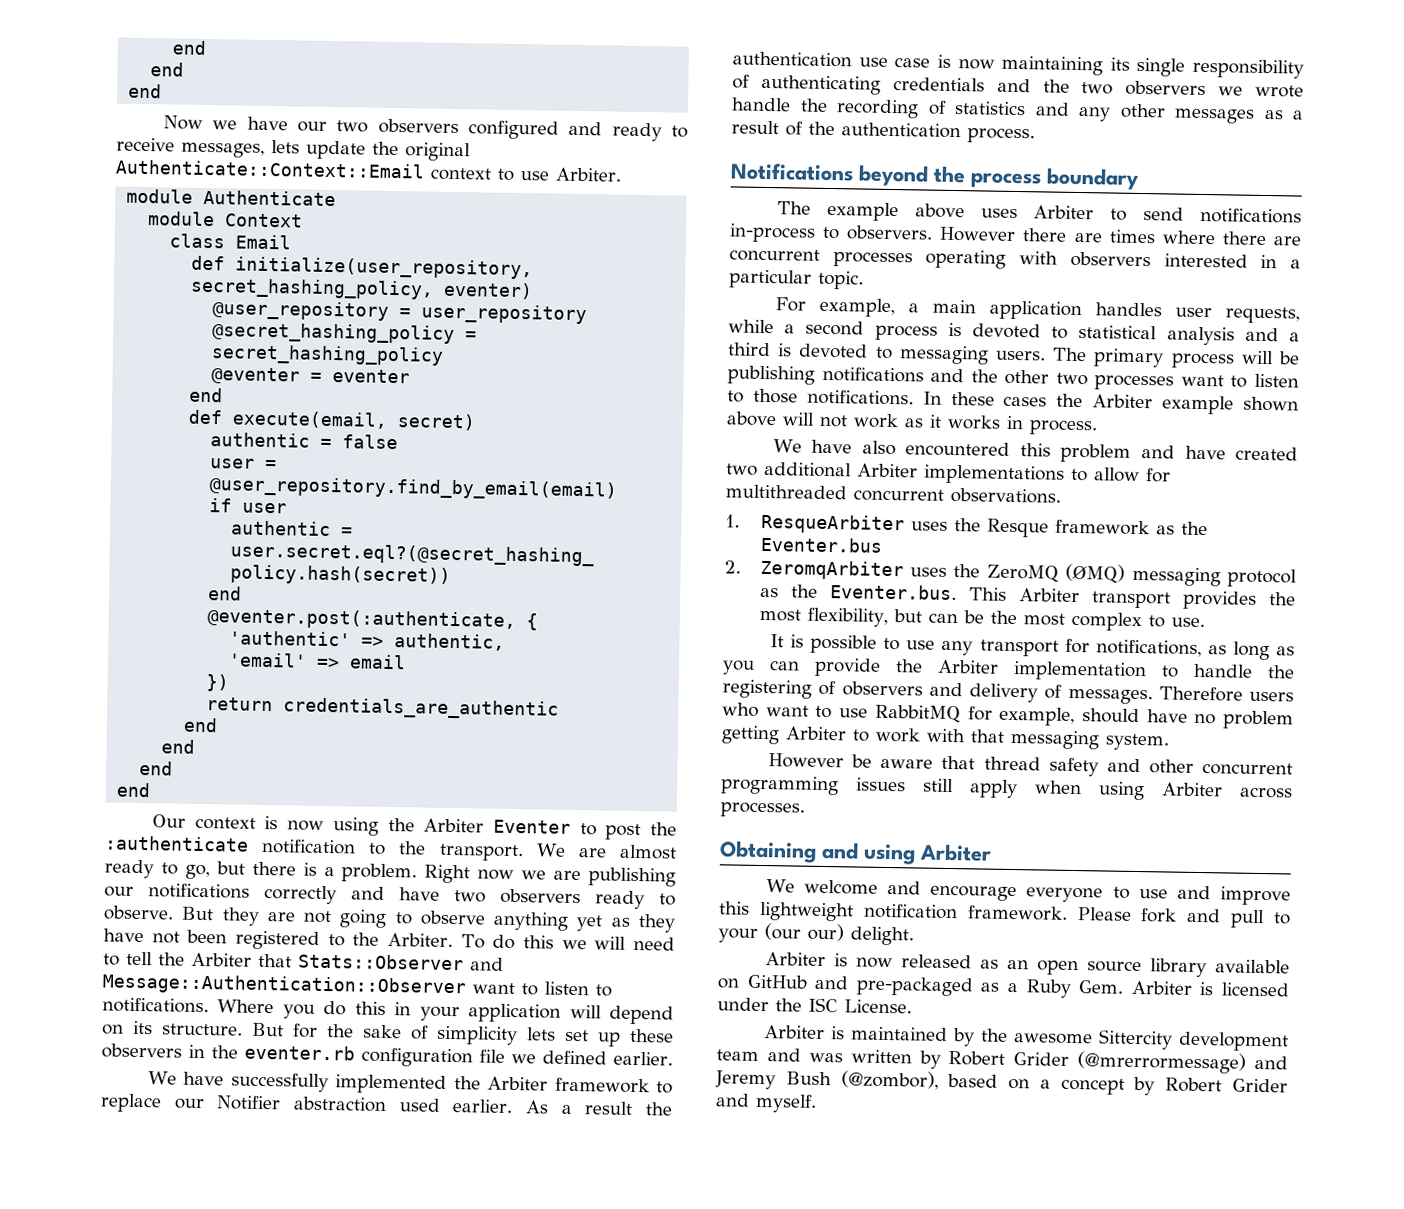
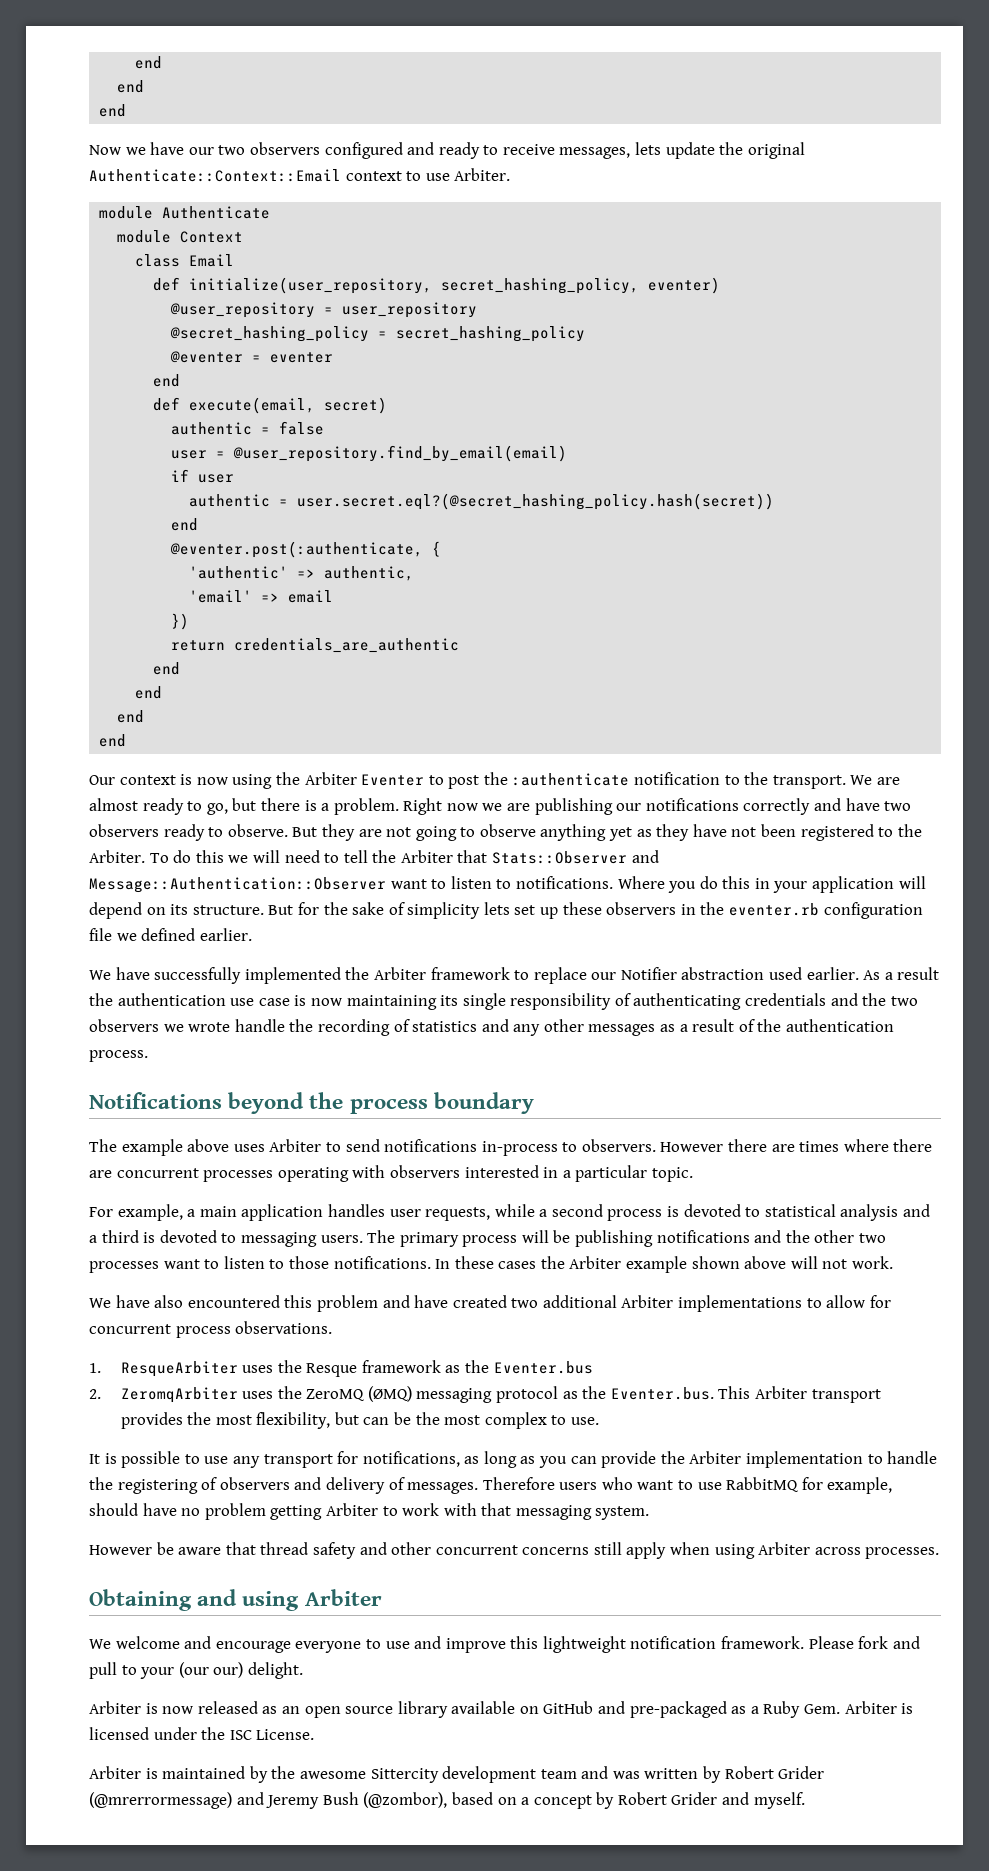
- In these cases the Arbiter example shown above will not work as it works in process.
+ In these cases the Arbiter example shown above will not work.
- We have also encountered this problem and have created two additional Arbiter implementations to allow for multithreaded concurrent observations.
+ We have also encountered this problem and have created two additional Arbiter implementations to allow for concurrent process observations.
- However be aware that thread safety and other concurrent programming issues still apply when using Arbiter across processes.
+ However be aware that thread safety and other concurrent concerns still apply when using Arbiter across processes.

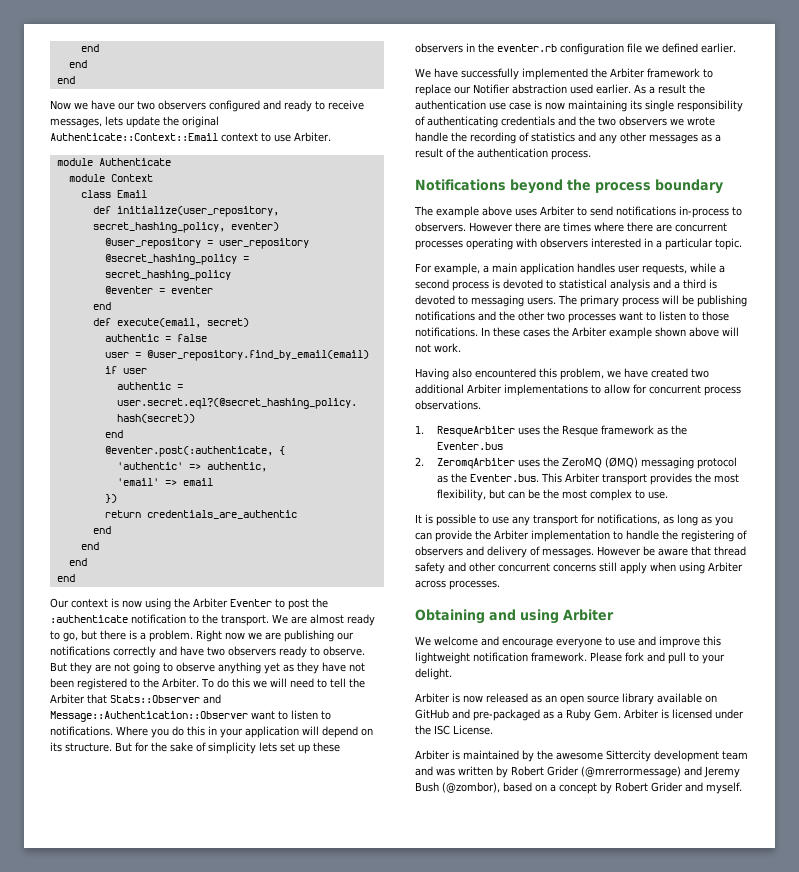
- We have also encountered this problem and have created two additional Arbiter implementations to allow for concurrent process observations.
+ Having also encountered this problem, we have created two additional Arbiter implementations to allow for concurrent process observations.
- It is possible to use any transport for notifications, as long as you can provide the Arbiter implementation to handle the registering of observers and delivery of messages. Therefore users who want to use RabbitMQ for example, should have no problem getting Arbiter to work with that messaging system.
- However be aware that thread safety and other concurrent concerns still apply when using Arbiter across processes.
+ It is possible to use any transport for notifications, as long as you can provide the Arbiter implementation to handle the registering of observers and delivery of messages. However be aware that thread safety and other concurrent concerns still apply when using Arbiter across processes.
- Please fork and pull to your (our our) delight.
+ Please fork and pull to your delight.

